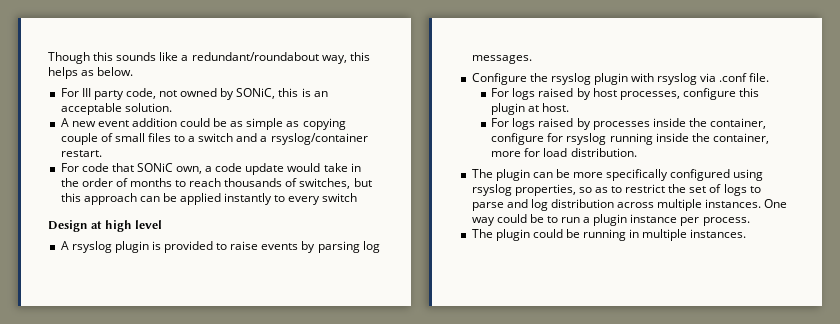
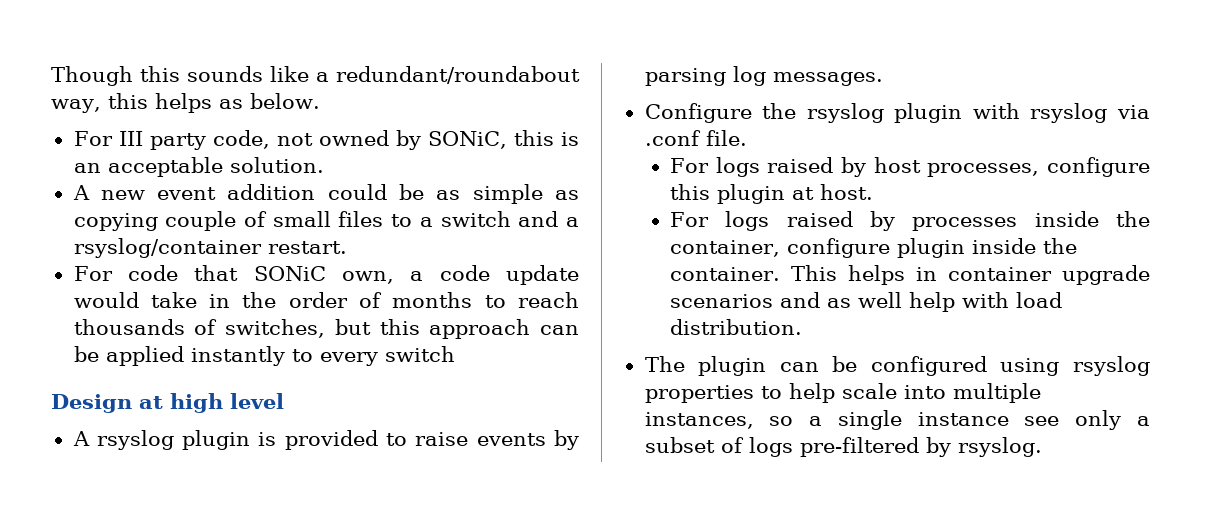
- For logs raised by processes inside the container, configure for rsyslog running inside the container, more for load distribution.
+ For logs raised by processes inside the container, configure plugin inside the container. This helps in container upgrade scenarios and as well help with load distribution.
- The plugin can be more specifically configured using rsyslog properties, so as to restrict the set of logs to parse and log distribution across multiple instances. One way could be to run a plugin instance per process.
- The plugin could be running in multiple instances.
+ The plugin can be configured using rsyslog properties to help scale into multiple instances, so a single instance see only a subset of logs pre-filtered by rsyslog.

